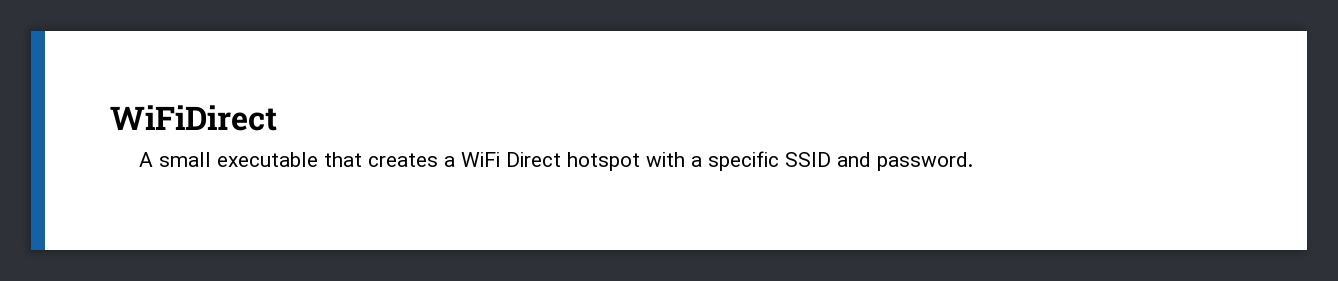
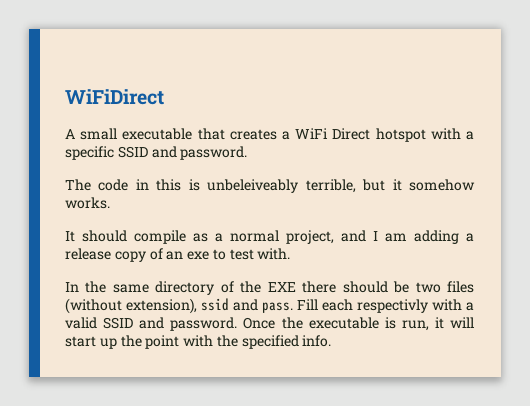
+ The code in this is unbeleiveably terrible, but it somehow works.
+ It should compile as a normal project, and I am adding a release copy of an exe to test with.
+ In the same directory of the EXE there should be two files (without extension), ssid and pass. Fill each respectivly with a valid SSID and password. Once the executable is run, it will start up the point with the specified info.

